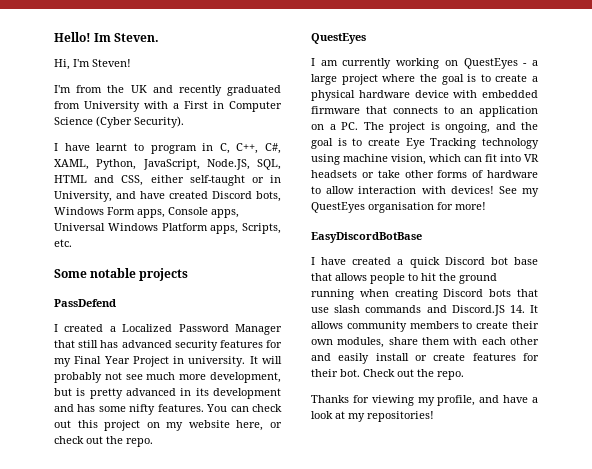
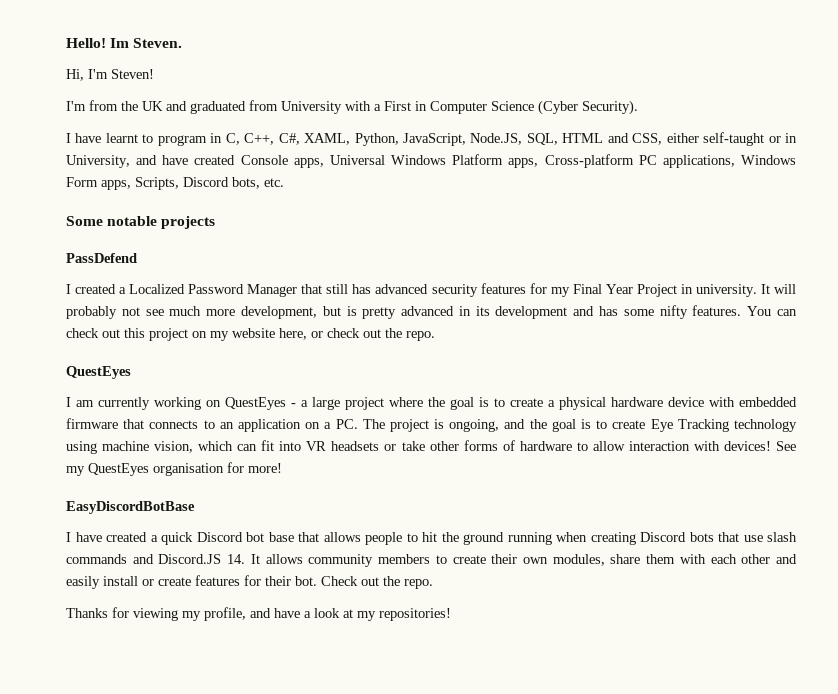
- I'm from the UK and recently graduated from University with a First in Computer Science (Cyber Security).
+ I'm from the UK and graduated from University with a First in Computer Science (Cyber Security).
- I have learnt to program in C, C++, C#, XAML, Python, JavaScript, Node.JS, SQL, HTML and CSS, either self-taught or in University, and have created Discord bots, Windows Form apps, Console apps, Universal Windows Platform apps, Scripts, etc.
+ I have learnt to program in C, C++, C#, XAML, Python, JavaScript, Node.JS, SQL, HTML and CSS, either self-taught or in University, and have created Console apps, Universal Windows Platform apps, Cross-platform PC applications, Windows Form apps, Scripts, Discord bots, etc.

